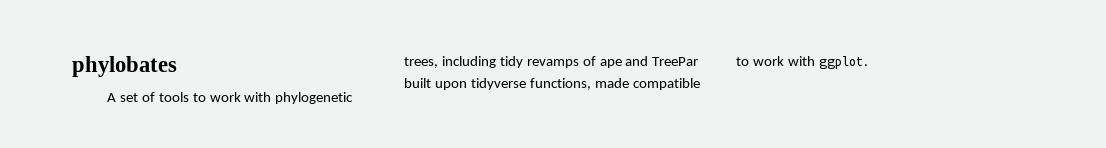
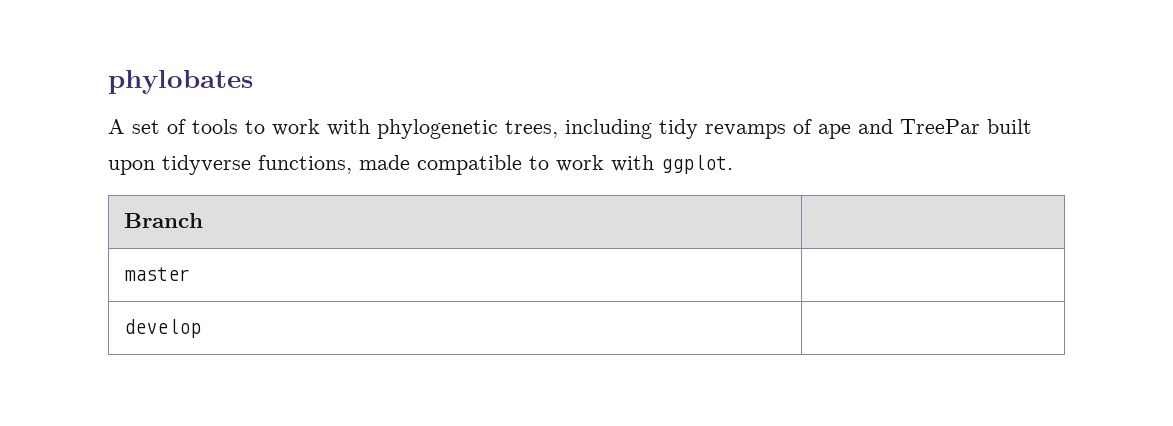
+ Branch |
+ master |
+ develop |

